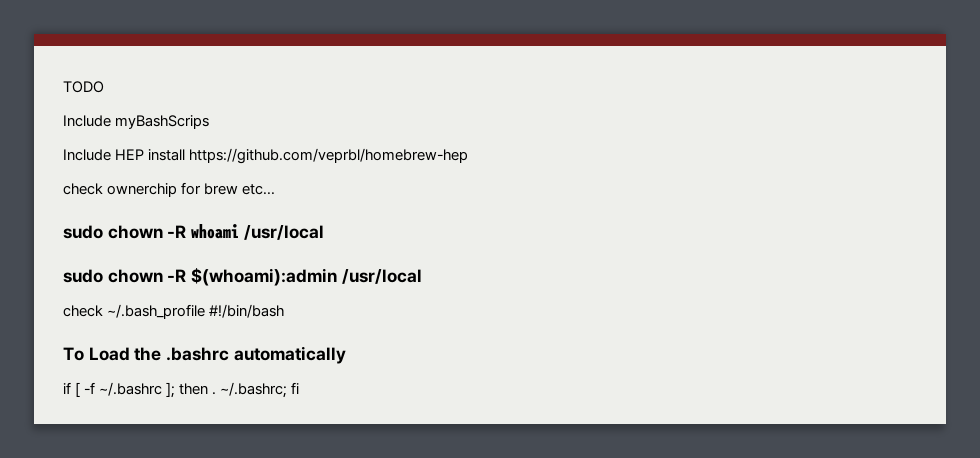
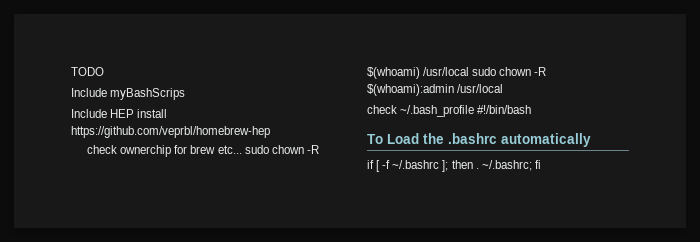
- check ownerchip for brew etc...
- sudo chown -R whoami /usr/local
- sudo chown -R $(whoami):admin /usr/local
+ check ownerchip for brew etc... sudo chown -R $(whoami) /usr/local sudo chown -R $(whoami):admin /usr/local

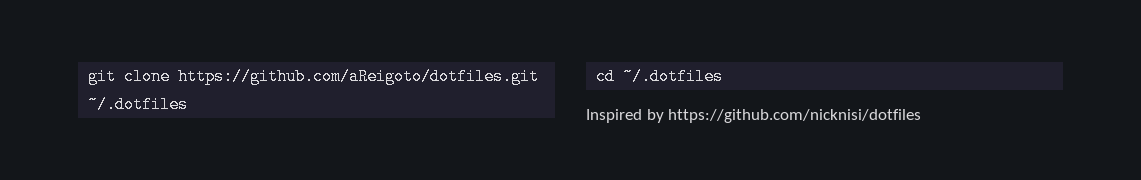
- TODO
- Include myBashScrips
- Include HEP install https://github.com/veprbl/homebrew-hep
- check ownerchip for brew etc... sudo chown -R $(whoami) /usr/local sudo chown -R $(whoami):admin /usr/local
- check ~/.bash_profile #!/bin/bash
- To Load the .bashrc automatically
- if [ -f ~/.bashrc ]; then . ~/.bashrc; fi
+ git clone https://github.com/aReigoto/dotfiles.git ~/.dotfiles
+ cd ~/.dotfiles
+ Inspired by https://github.com/nicknisi/dotfiles

